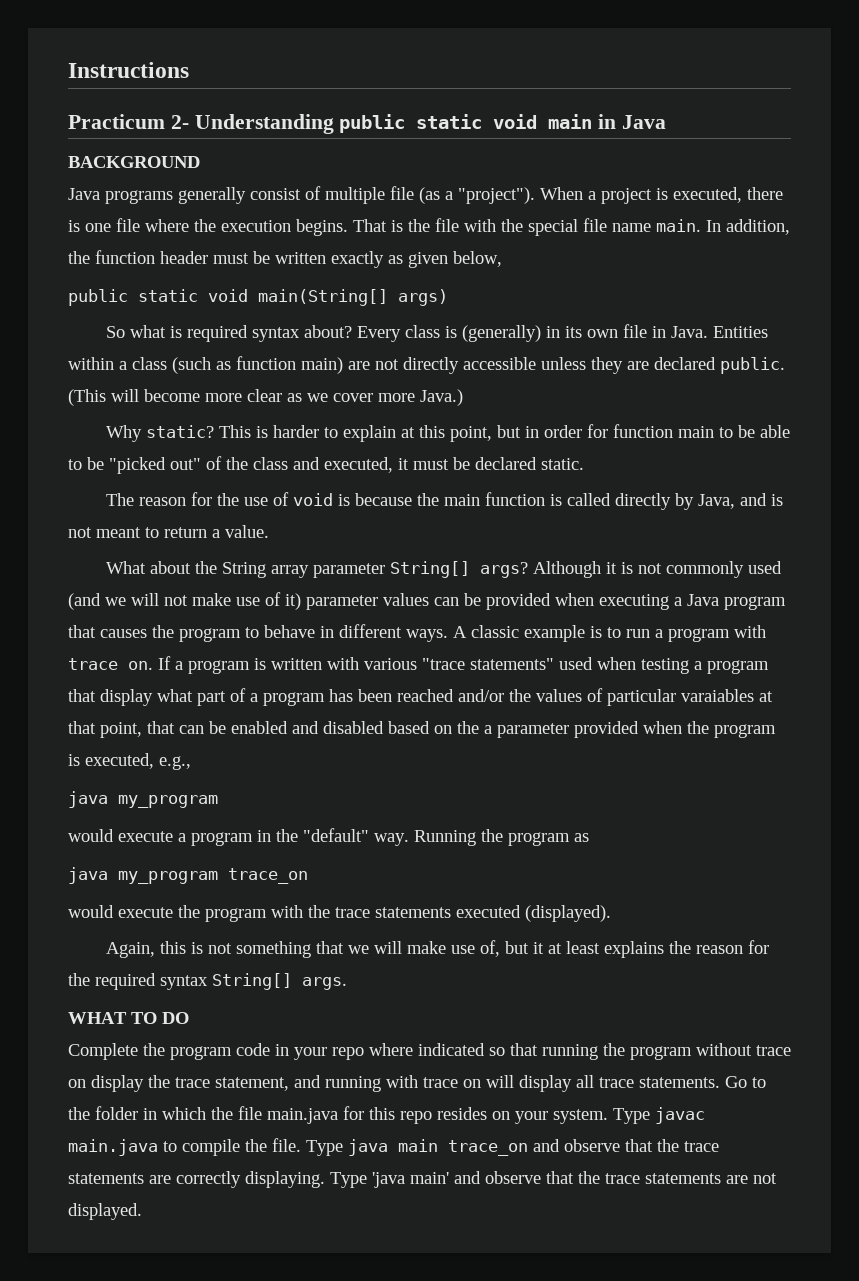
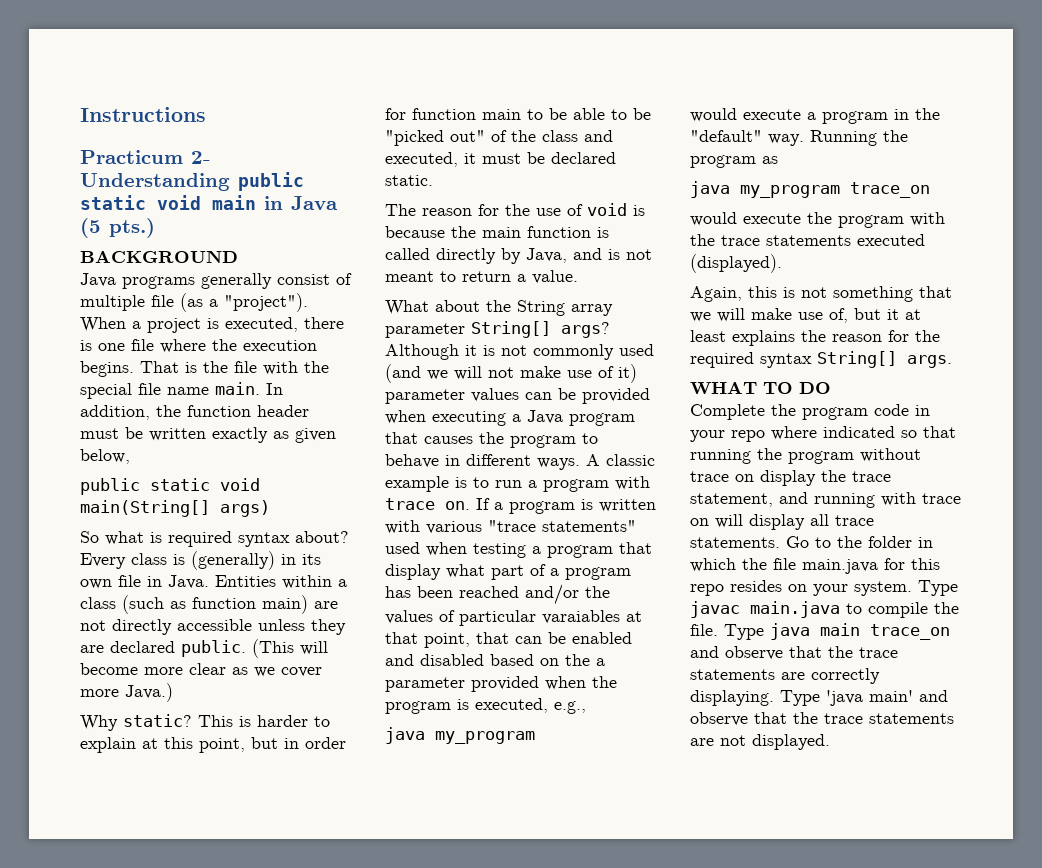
- Practicum 2- Understanding public static void main in Java
+ Practicum 2- Understanding public static void main in Java (5 pts.)

